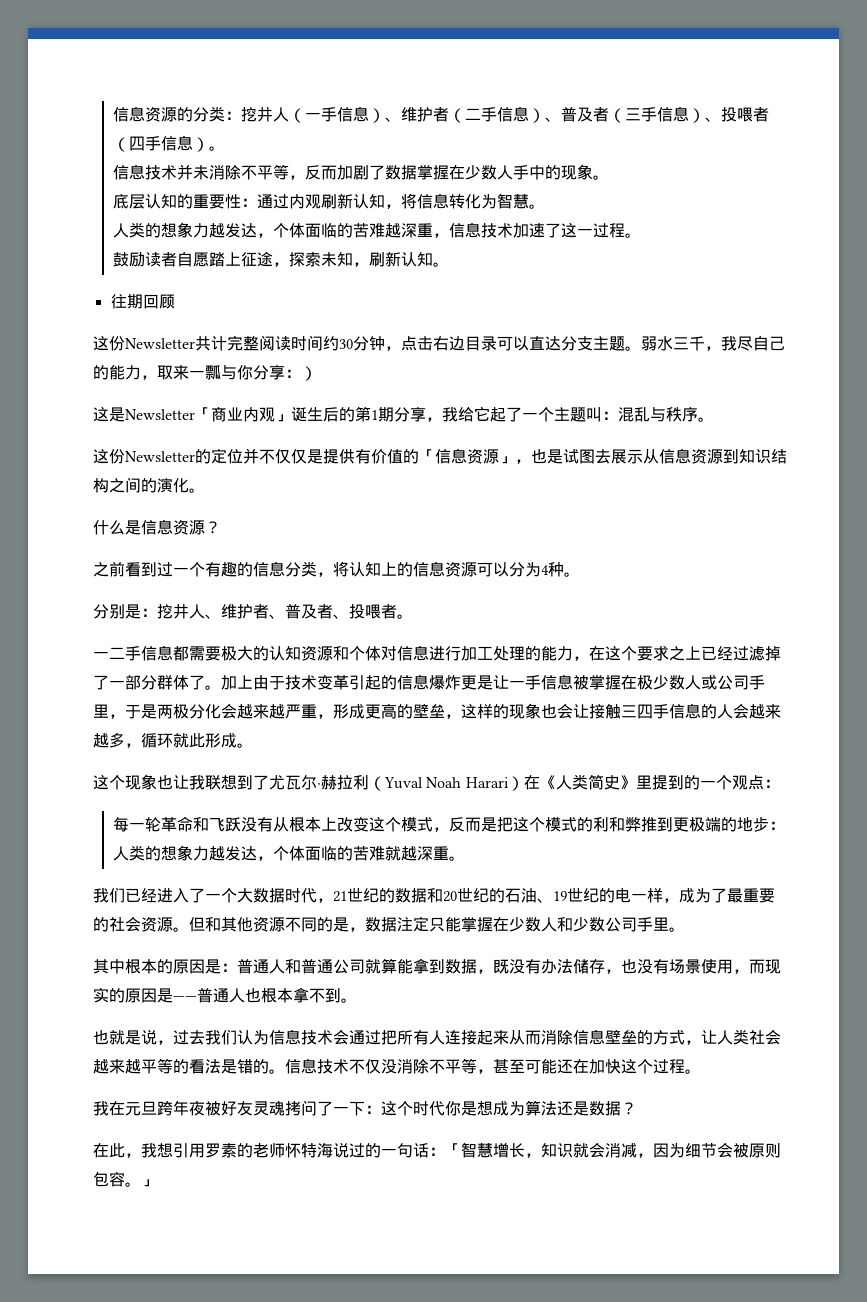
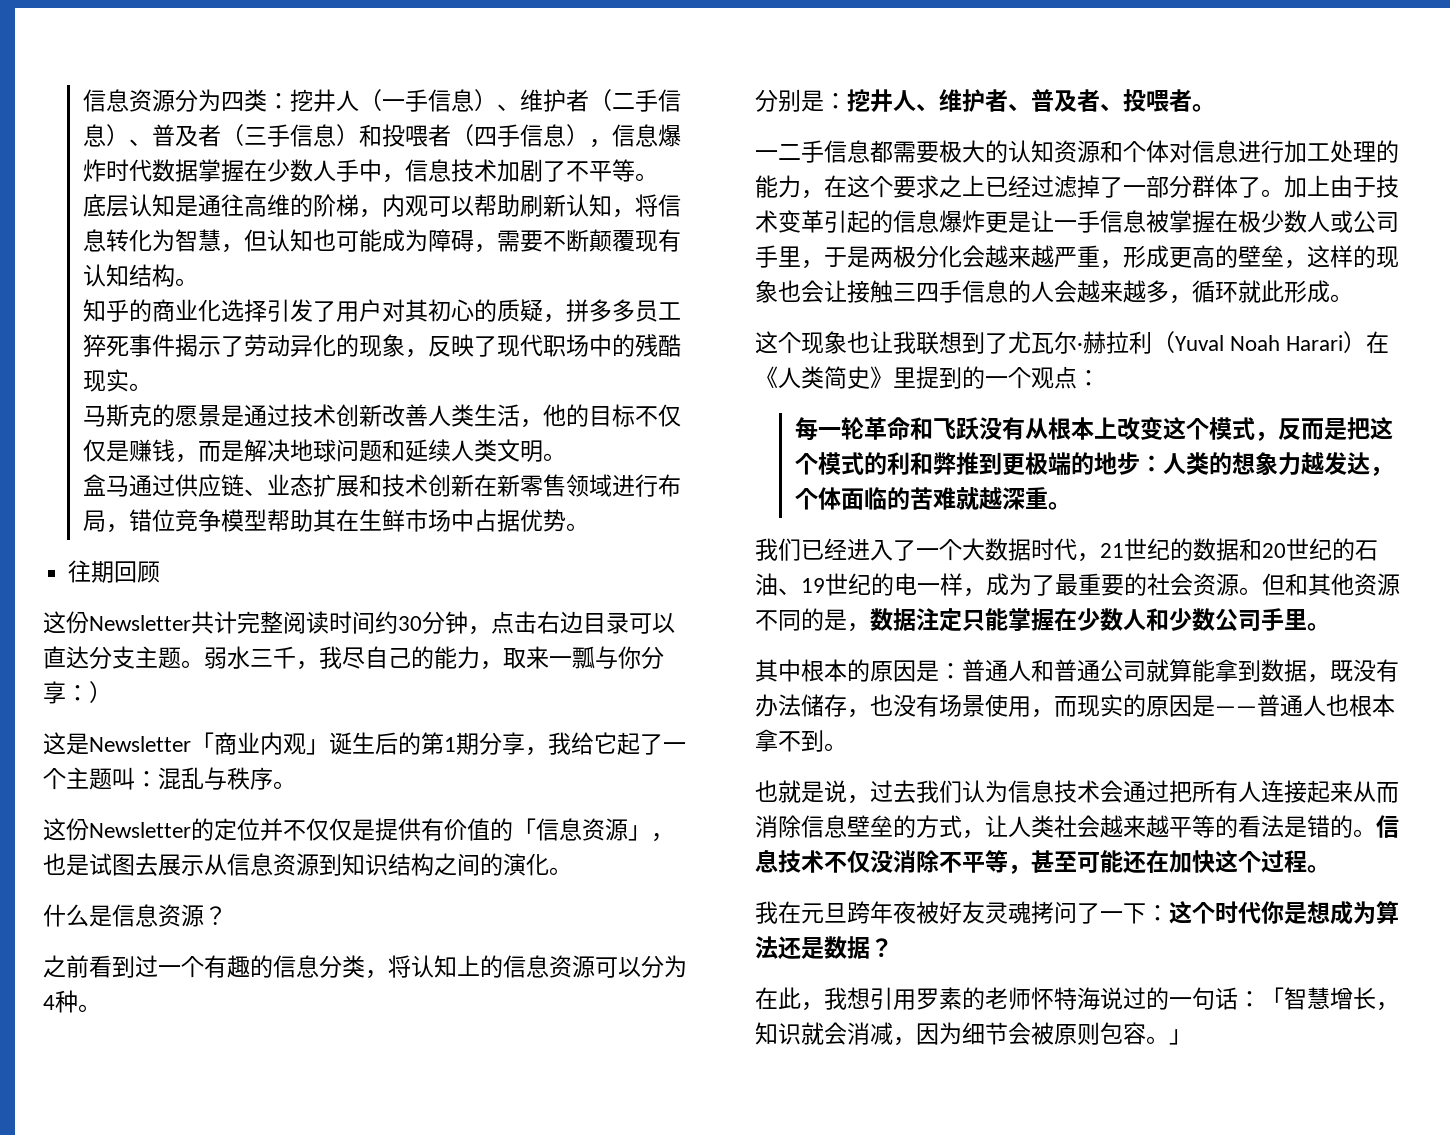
- 信息资源的分类：挖井人（一手信息）、维护者（二手信息）、普及者（三手信息）、投喂者（四手信息）。
- 信息技术并未消除不平等，反而加剧了数据掌握在少数人手中的现象。
- 底层认知的重要性：通过内观刷新认知，将信息转化为智慧。
- 人类的想象力越发达，个体面临的苦难越深重，信息技术加速了这一过程。
- 鼓励读者自愿踏上征途，探索未知，刷新认知。
+ 信息资源分为四类：挖井人（一手信息）、维护者（二手信息）、普及者（三手信息）和投喂者（四手信息），信息爆炸时代数据掌握在少数人手中，信息技术加剧了不平等。
+ 底层认知是通往高维的阶梯，内观可以帮助刷新认知，将信息转化为智慧，但认知也可能成为障碍，需要不断颠覆现有认知结构。
+ 知乎的商业化选择引发了用户对其初心的质疑，拼多多员工猝死事件揭示了劳动异化的现象，反映了现代职场中的残酷现实。
+ 马斯克的愿景是通过技术创新改善人类生活，他的目标不仅仅是赚钱，而是解决地球问题和延续人类文明。
+ 盒马通过供应链、业态扩展和技术创新在新零售领域进行布局，错位竞争模型帮助其在生鲜市场中占据优势。

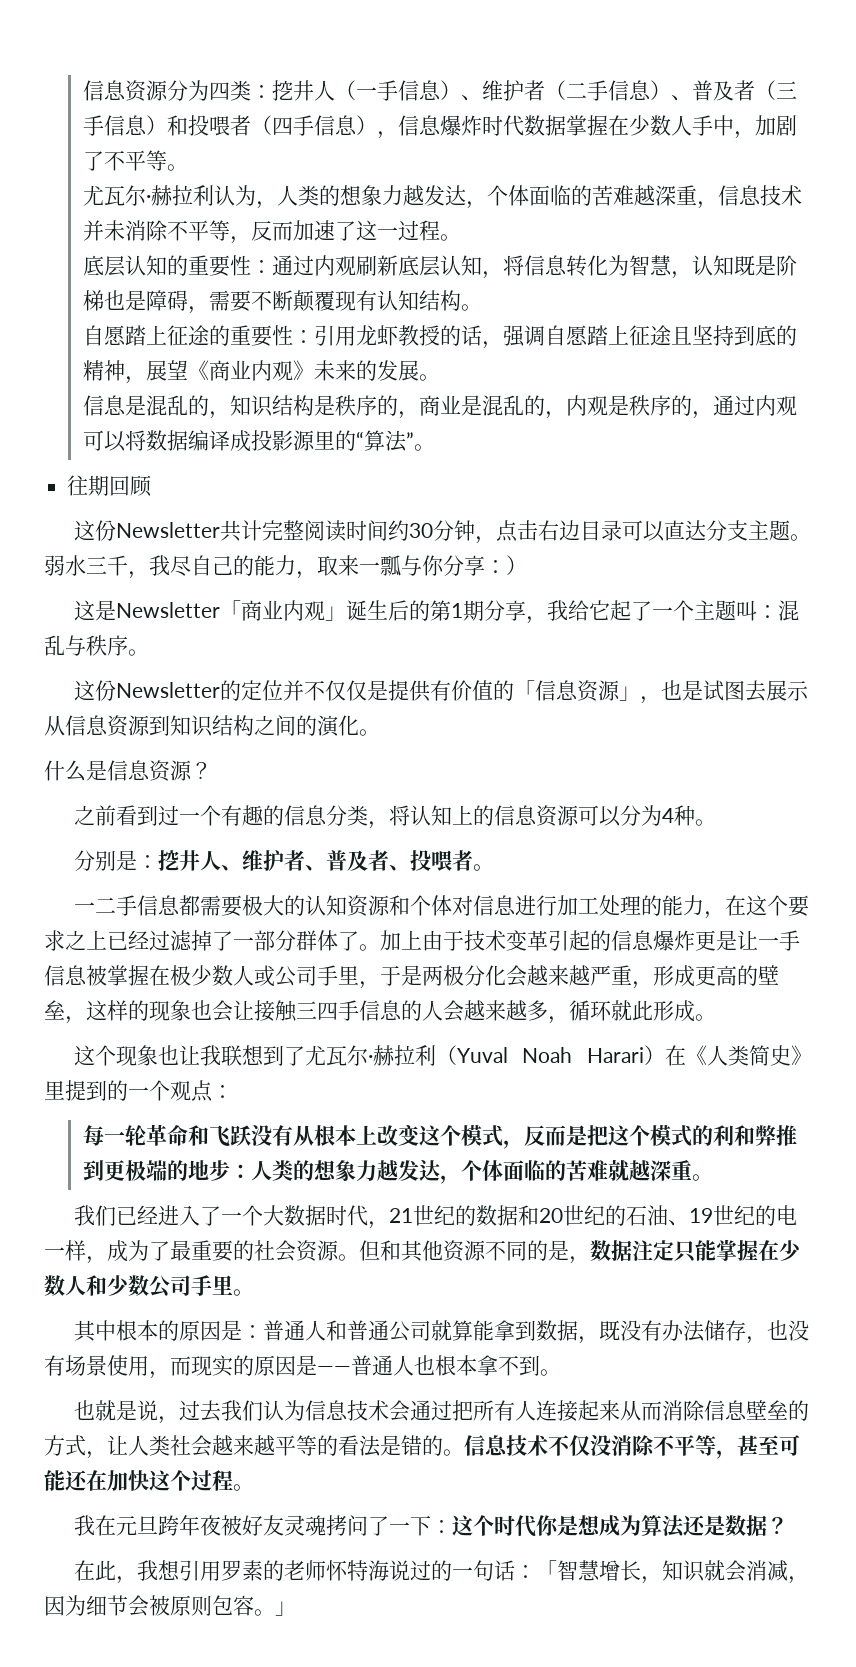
- 信息资源分为四类：挖井人（一手信息）、维护者（二手信息）、普及者（三手信息）和投喂者（四手信息），信息爆炸时代数据掌握在少数人手中，信息技术加剧了不平等。
+ 信息资源分为四类：挖井人（一手信息）、维护者（二手信息）、普及者（三手信息）和投喂者（四手信息），信息爆炸时代数据掌握在少数人手中，加剧了不平等。
- 底层认知是通往高维的阶梯，内观可以帮助刷新认知，将信息转化为智慧，但认知也可能成为障碍，需要不断颠覆现有认知结构。
+ 尤瓦尔·赫拉利认为，人类的想象力越发达，个体面临的苦难越深重，信息技术并未消除不平等，反而加速了这一过程。
+ 底层认知的重要性：通过内观刷新底层认知，将信息转化为智慧，认知既是阶梯也是障碍，需要不断颠覆现有认知结构。
- 知乎的商业化选择引发了用户对其初心的质疑，拼多多员工猝死事件揭示了劳动异化的现象，反映了现代职场中的残酷现实。
- 马斯克的愿景是通过技术创新改善人类生活，他的目标不仅仅是赚钱，而是解决地球问题和延续人类文明。
- 盒马通过供应链、业态扩展和技术创新在新零售领域进行布局，错位竞争模型帮助其在生鲜市场中占据优势。
+ 自愿踏上征途的重要性：引用龙虾教授的话，强调自愿踏上征途且坚持到底的精神，展望《商业内观》未来的发展。
+ 信息是混乱的，知识结构是秩序的，商业是混乱的，内观是秩序的，通过内观可以将数据编译成投影源里的“算法”。

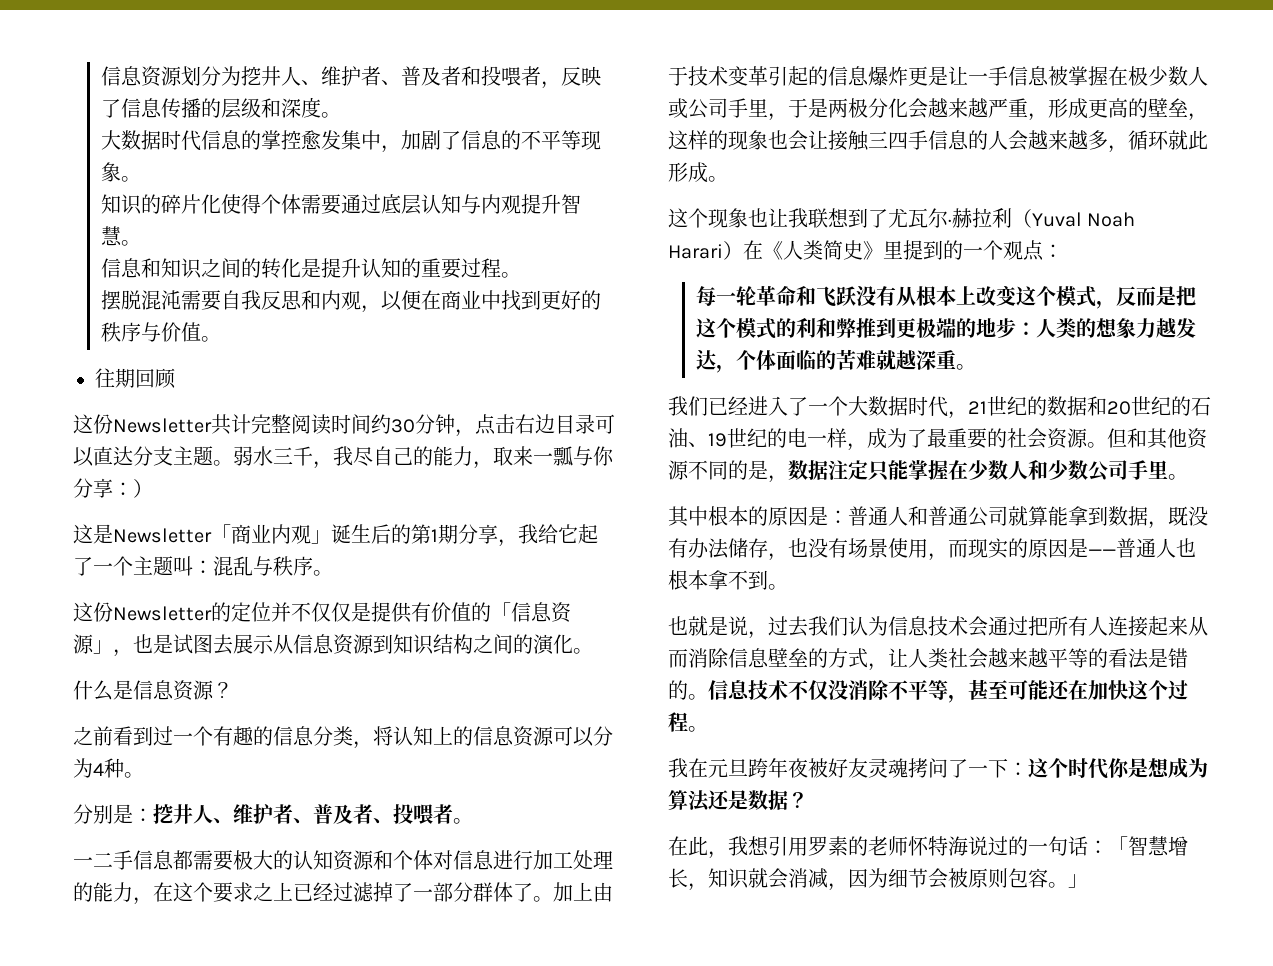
- 信息资源分为四类：挖井人（一手信息）、维护者（二手信息）、普及者（三手信息）和投喂者（四手信息），信息爆炸时代数据掌握在少数人手中，加剧了不平等。
- 尤瓦尔·赫拉利认为，人类的想象力越发达，个体面临的苦难越深重，信息技术并未消除不平等，反而加速了这一过程。
- 底层认知的重要性：通过内观刷新底层认知，将信息转化为智慧，认知既是阶梯也是障碍，需要不断颠覆现有认知结构。
- 自愿踏上征途的重要性：引用龙虾教授的话，强调自愿踏上征途且坚持到底的精神，展望《商业内观》未来的发展。
- 信息是混乱的，知识结构是秩序的，商业是混乱的，内观是秩序的，通过内观可以将数据编译成投影源里的“算法”。
+ 信息资源划分为挖井人、维护者、普及者和投喂者，反映了信息传播的层级和深度。
+ 大数据时代信息的掌控愈发集中，加剧了信息的不平等现象。
+ 知识的碎片化使得个体需要通过底层认知与内观提升智慧。
+ 信息和知识之间的转化是提升认知的重要过程。
+ 摆脱混沌需要自我反思和内观，以便在商业中找到更好的秩序与价值。

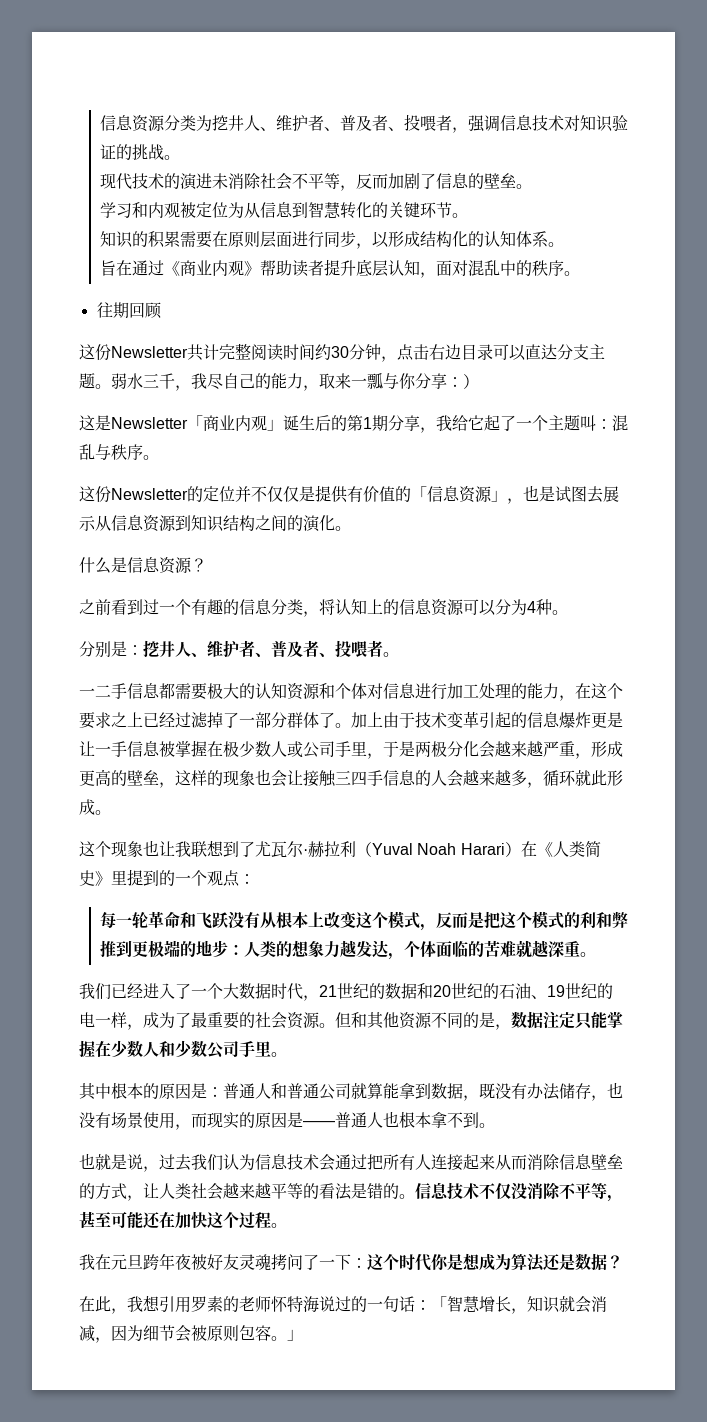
- 信息资源划分为挖井人、维护者、普及者和投喂者，反映了信息传播的层级和深度。
- 大数据时代信息的掌控愈发集中，加剧了信息的不平等现象。
- 知识的碎片化使得个体需要通过底层认知与内观提升智慧。
- 信息和知识之间的转化是提升认知的重要过程。
- 摆脱混沌需要自我反思和内观，以便在商业中找到更好的秩序与价值。
+ 信息资源分类为挖井人、维护者、普及者、投喂者，强调信息技术对知识验证的挑战。
+ 现代技术的演进未消除社会不平等，反而加剧了信息的壁垒。
+ 学习和内观被定位为从信息到智慧转化的关键环节。
+ 知识的积累需要在原则层面进行同步，以形成结构化的认知体系。
+ 旨在通过《商业内观》帮助读者提升底层认知，面对混乱中的秩序。

